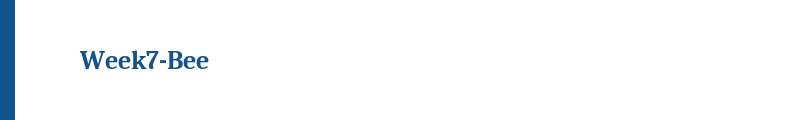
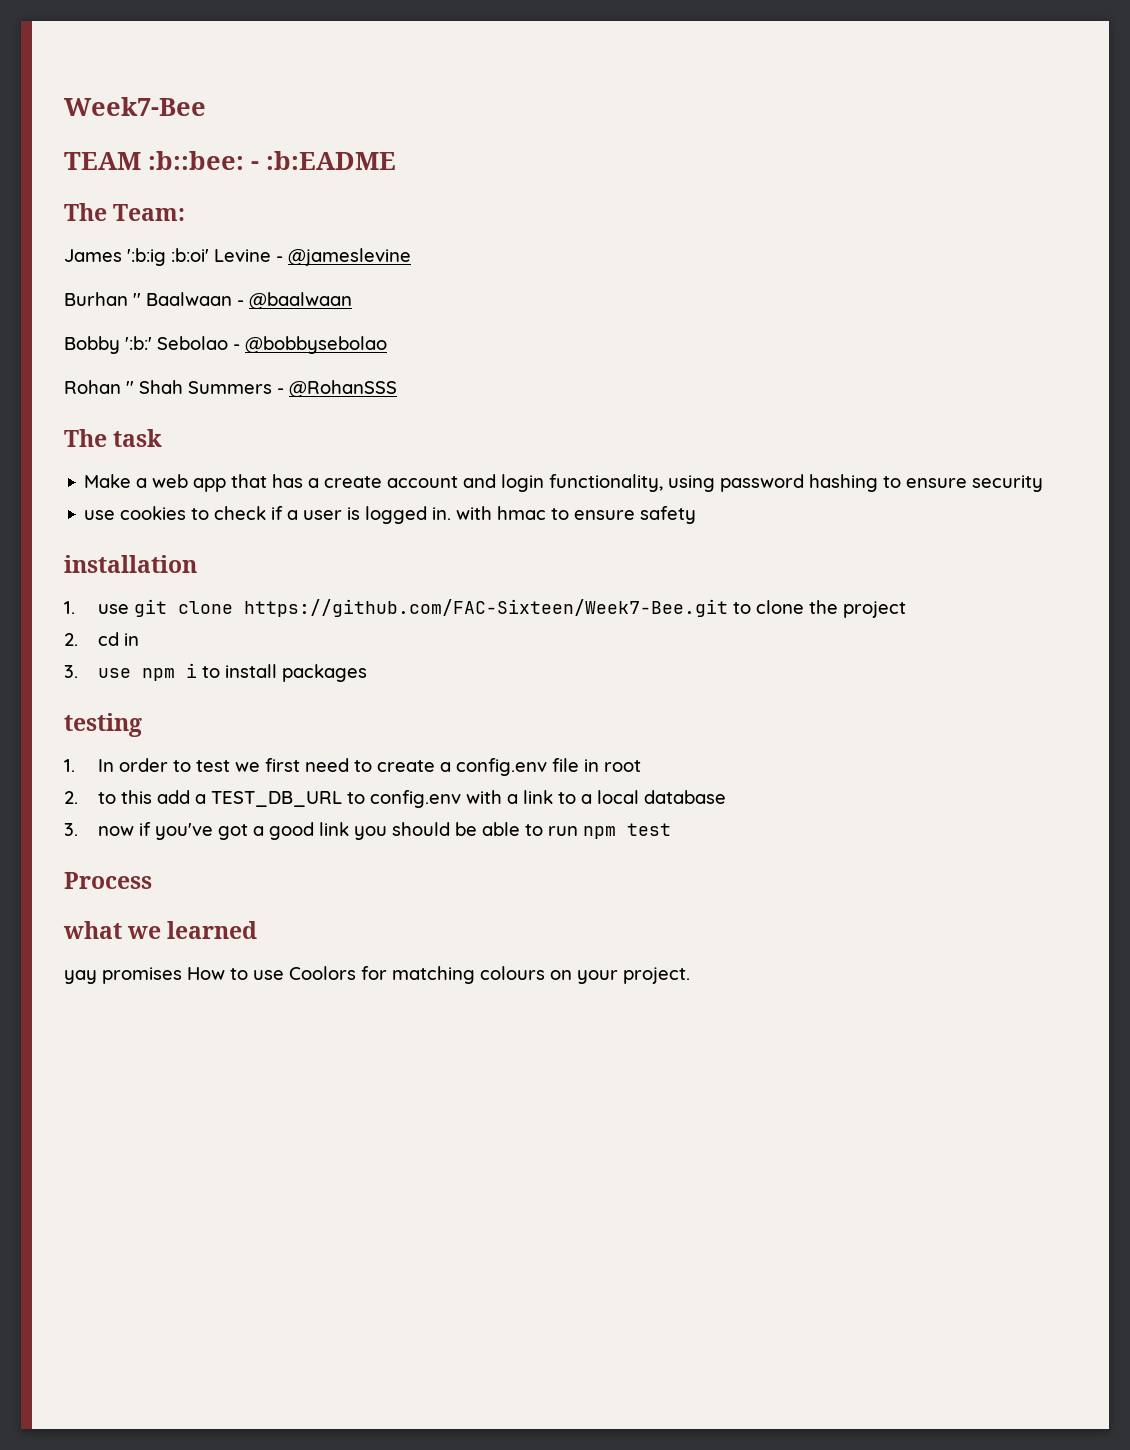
+ TEAM :b::bee: - :b:EADME
+ The Team:
+ James ':b:ig :b:oi' Levine - @jameslevine
+ Burhan '' Baalwaan - @baalwaan
+ Bobby ':b:' Sebolao - @bobbysebolao
+ Rohan '' Shah Summers - @RohanSSS
+ The task
+ Make a web app that has a create account and login functionality, using password hashing to ensure security
+ use cookies to check if a user is logged in. with hmac to ensure safety
+ installation
+ 1. use git clone https://github.com/FAC-Sixteen/Week7-Bee.git to clone the project
+ 2. cd in
+ 3. use npm i to install packages
+ testing
+ 1. In order to test we first need to create a config.env file in root
+ 2. to this add a TEST_DB_URL to config.env with a link to a local database
+ 3. now if you've got a good link you should be able to run npm test
+ Process
+ what we learned
+ yay promises How to use Coolors for matching colours on your project.

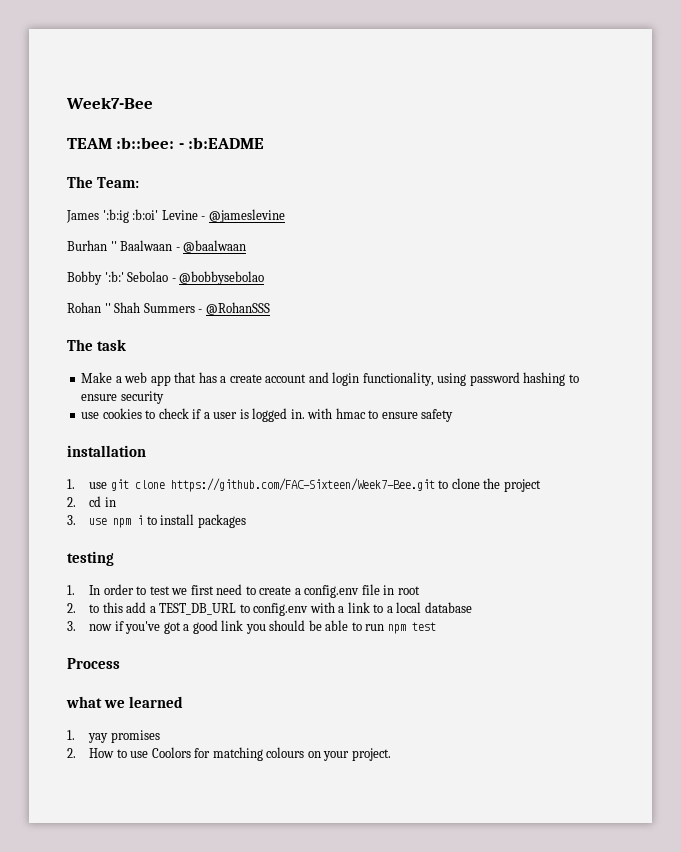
- yay promises How to use Coolors for matching colours on your project.
+ 1. yay promises
+ 2. How to use Coolors for matching colours on your project.

